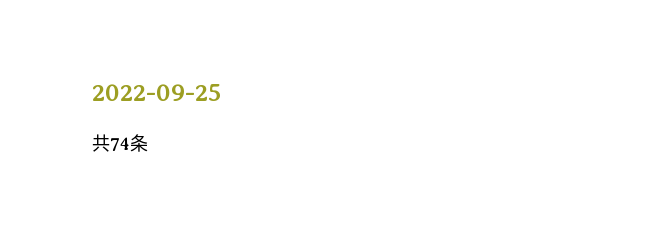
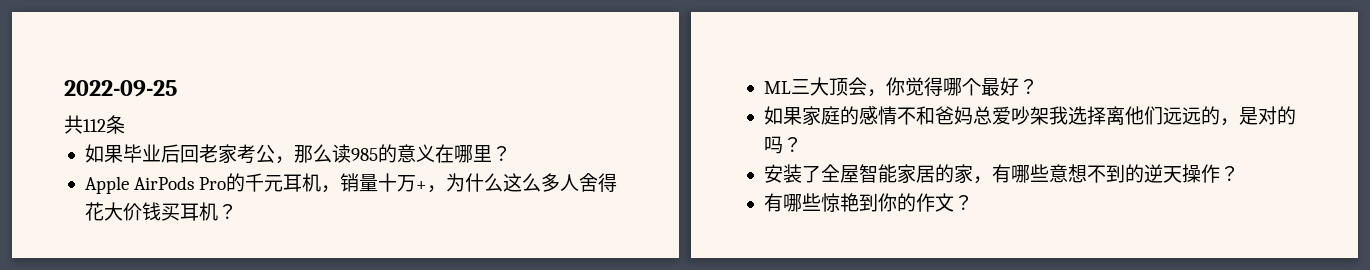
- 共74条
+ 共112条
+ 如果毕业后回老家考公，那么读985的意义在哪里？
+ Apple AirPods Pro的千元耳机，销量十万+，为什么这么多人舍得花大价钱买耳机？
+ ML三大顶会，你觉得哪个最好？
+ 如果家庭的感情不和爸妈总爱吵架我选择离他们远远的，是对的吗？
+ 安装了全屋智能家居的家，有哪些意想不到的逆天操作？
+ 有哪些惊艳到你的作文？

